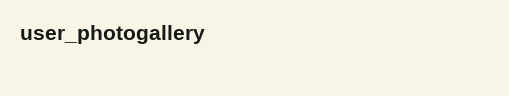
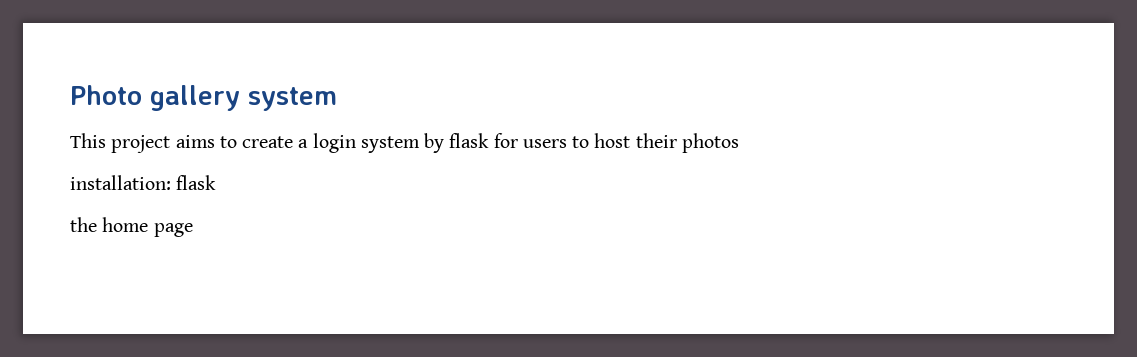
- user_photogallery
+ Photo gallery system
+ This project aims to create a login system by flask for users to host their photos
+ installation: flask
+ the home page

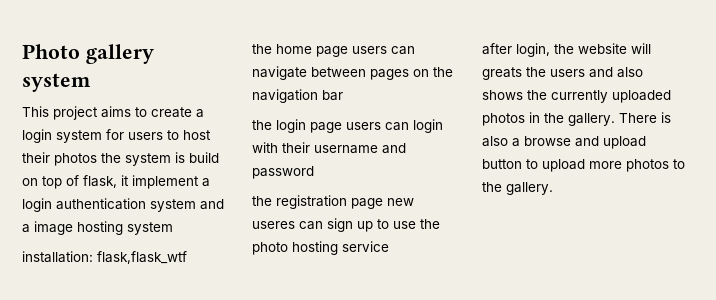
- This project aims to create a login system by flask for users to host their photos
+ This project aims to create a login system for users to host their photos the system is build on top of flask, it implement a login authentication system and a image hosting system
- installation: flask
+ installation: flask,flask_wtf
- the home page
+ the home page users can navigate between pages on the navigation bar
+ the login page users can login with their username and password
+ the registration page new useres can sign up to use the photo hosting service
+ after login, the website will greats the users and also shows the currently uploaded photos in the gallery. There is also a browse and upload button to upload more photos to the gallery.

